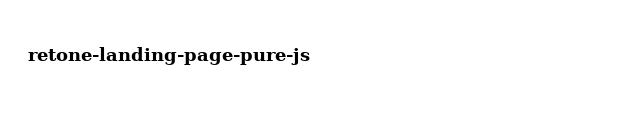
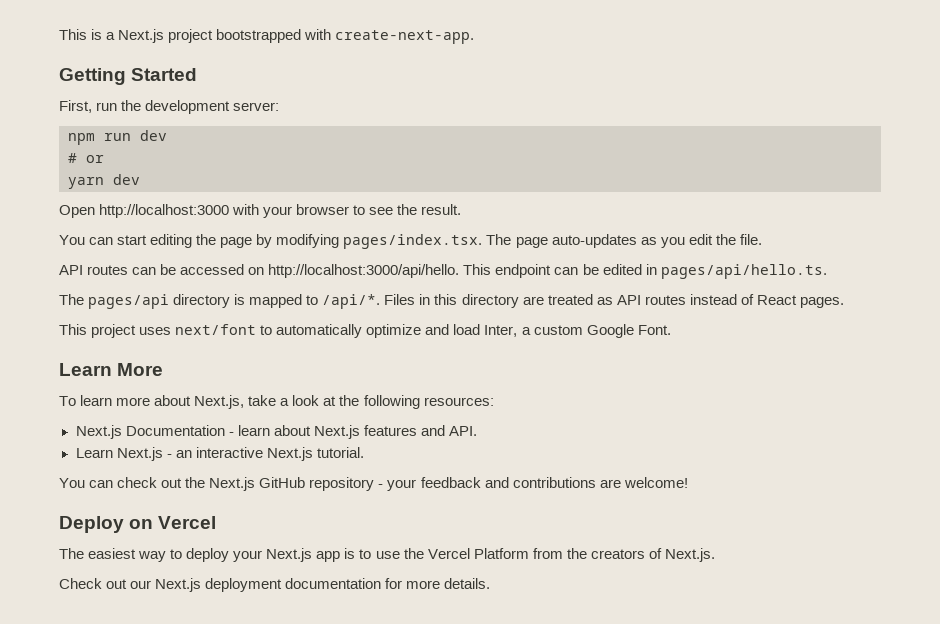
- retone-landing-page-pure-js
+ This is a Next.js project bootstrapped with create-next-app.
+ Getting Started
+ First, run the development server:
+ npm run dev
+ # or
+ yarn dev
+ Open http://localhost:3000 with your browser to see the result.
+ You can start editing the page by modifying pages/index.tsx. The page auto-updates as you edit the file.
+ API routes can be accessed on http://localhost:3000/api/hello. This endpoint can be edited in pages/api/hello.ts.
+ The pages/api directory is mapped to /api/*. Files in this directory are treated as API routes instead of React pages.
+ This project uses next/font to automatically optimize and load Inter, a custom Google Font.
+ Learn More
+ To learn more about Next.js, take a look at the following resources:
+ Next.js Documentation - learn about Next.js features and API.
+ Learn Next.js - an interactive Next.js tutorial.
+ You can check out the Next.js GitHub repository - your feedback and contributions are welcome!
+ Deploy on Vercel
+ The easiest way to deploy your Next.js app is to use the Vercel Platform from the creators of Next.js.
+ Check out our Next.js deployment documentation for more details.

